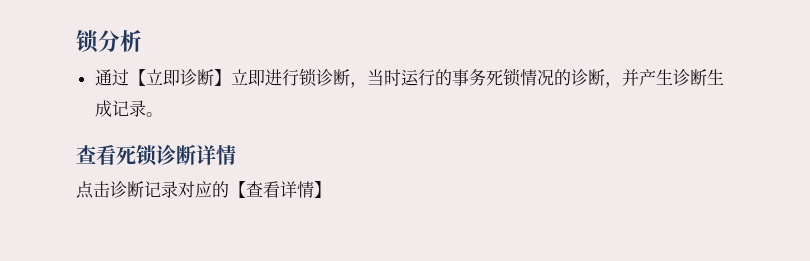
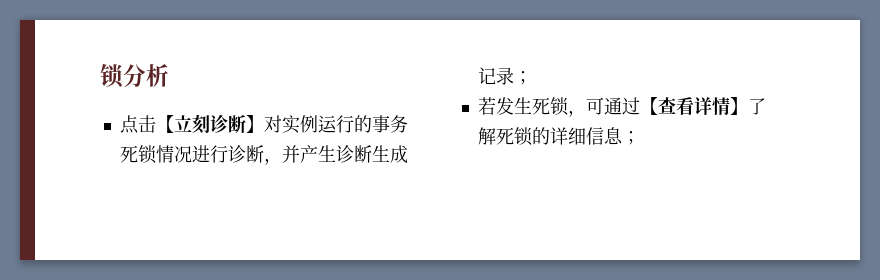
- 通过【立即诊断】立即进行锁诊断，当时运行的事务死锁情况的诊断，并产生诊断生成记录。
- 查看死锁诊断详情
- 点击诊断记录对应的【查看详情】
+ 点击【立刻诊断】对实例运行的事务死锁情况进行诊断，并产生诊断生成记录；
+ 若发生死锁，可通过【查看详情】了解死锁的详细信息；

